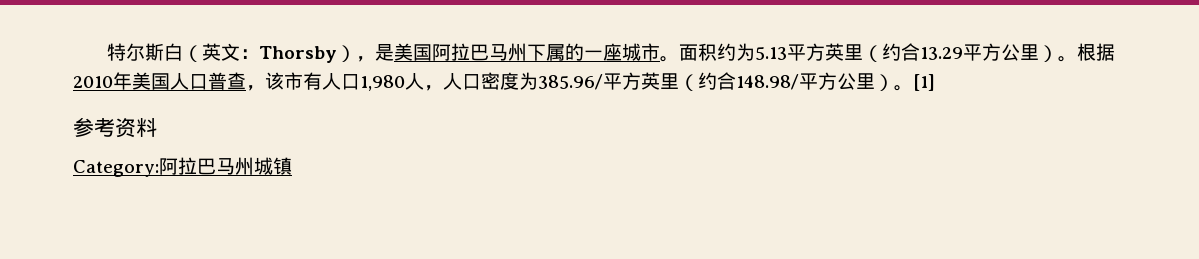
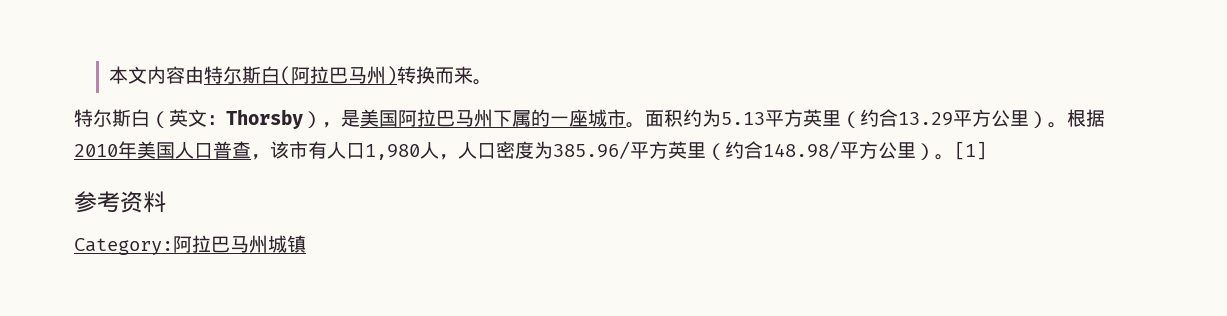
+ 本文内容由特尔斯白(阿拉巴马州)转换而来。

